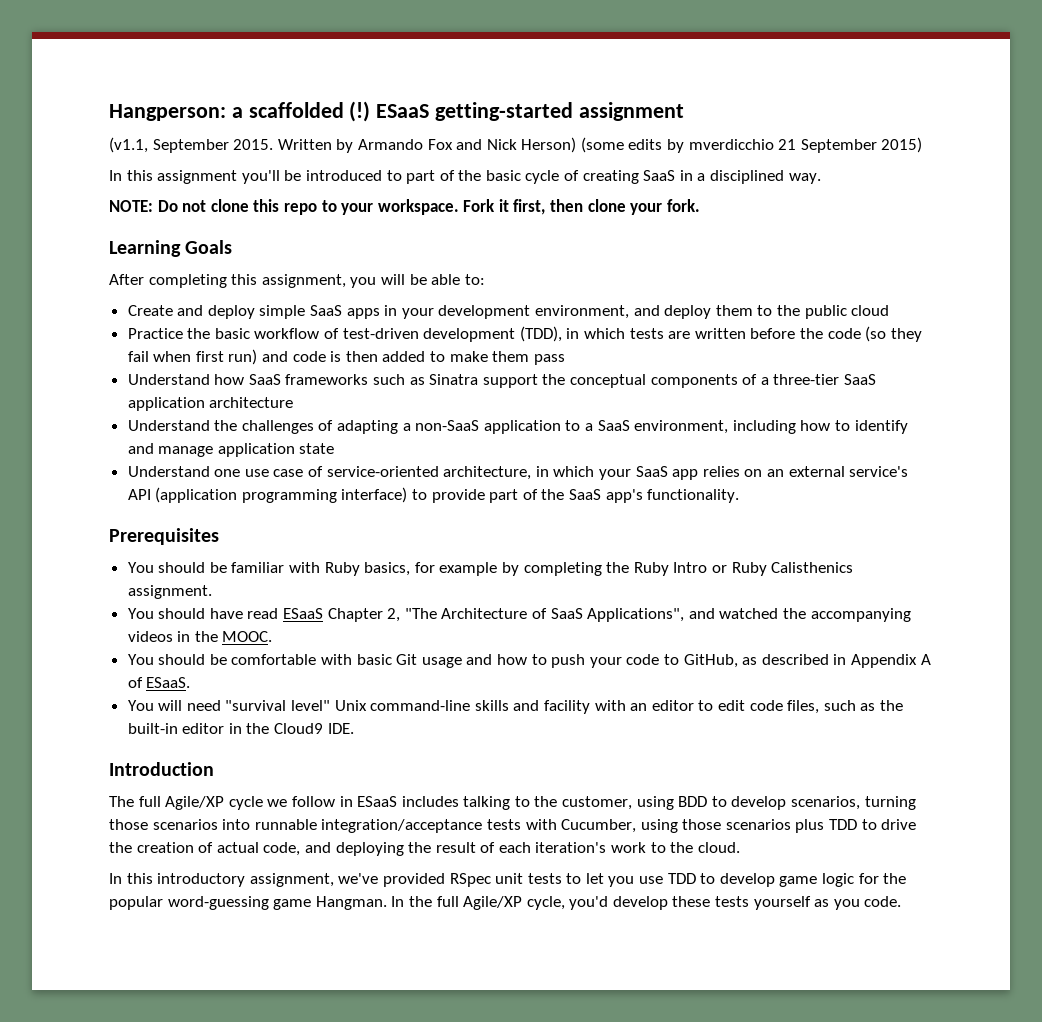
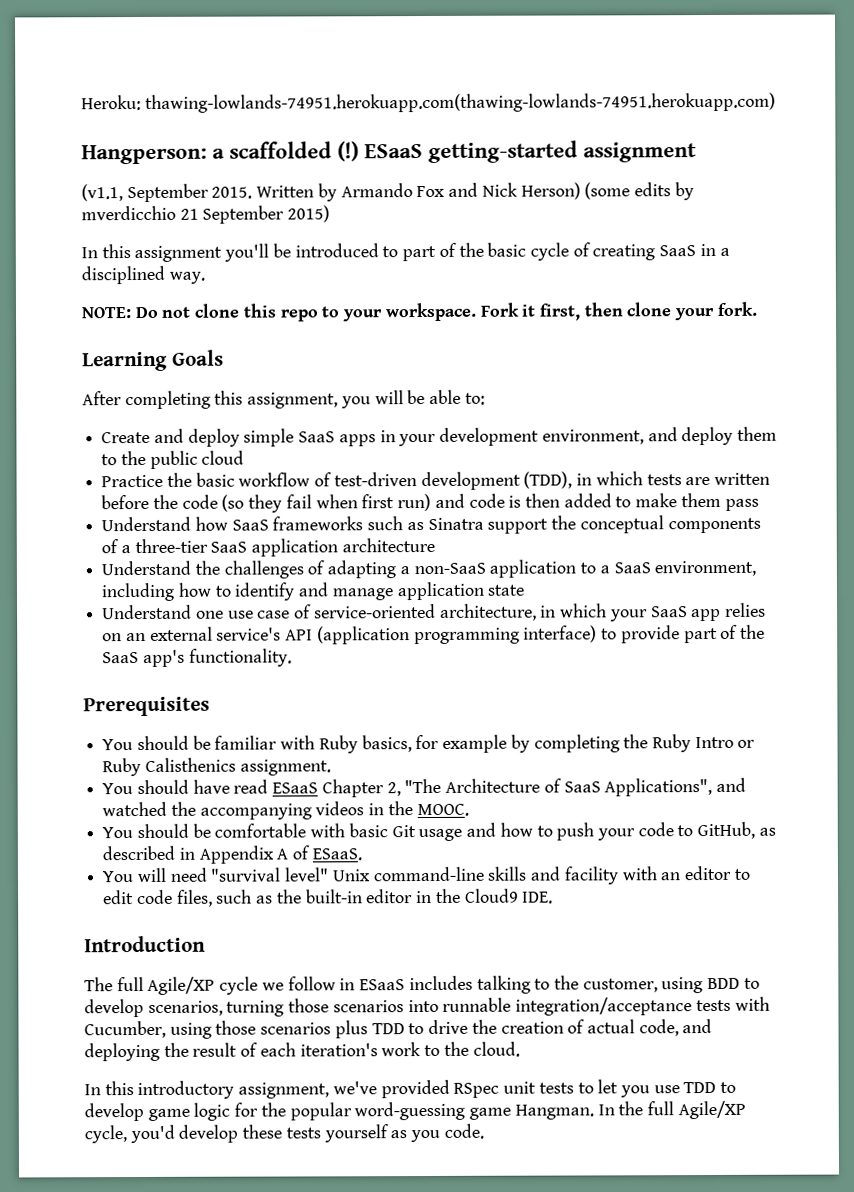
+ Heroku: thawing-lowlands-74951.herokuapp.com(thawing-lowlands-74951.herokuapp.com)

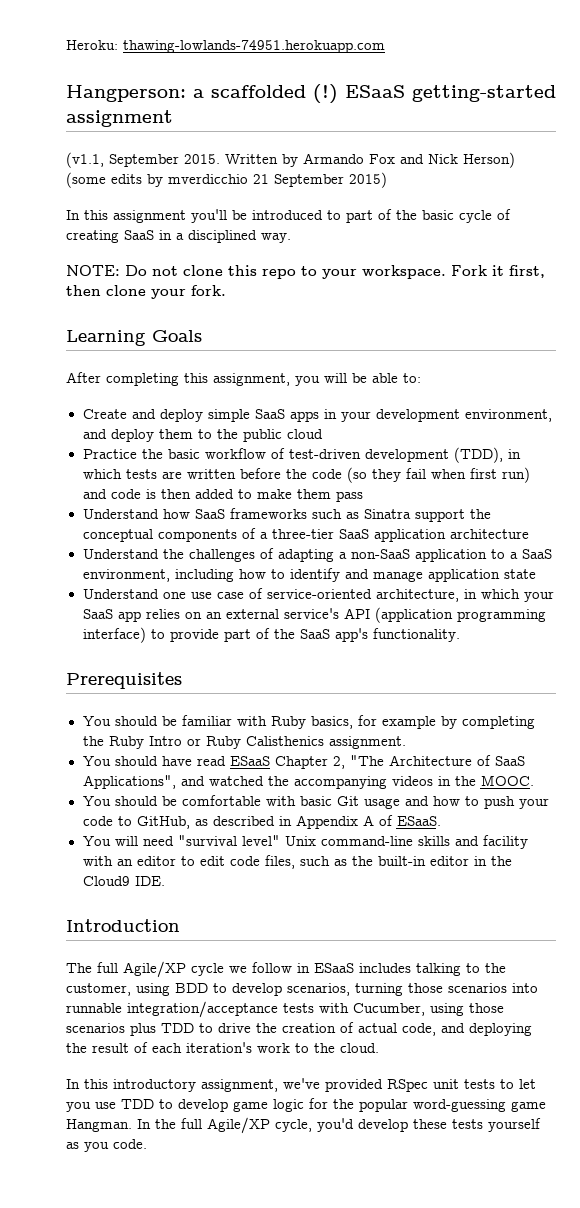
- Heroku: thawing-lowlands-74951.herokuapp.com(thawing-lowlands-74951.herokuapp.com)
+ Heroku: thawing-lowlands-74951.herokuapp.com

